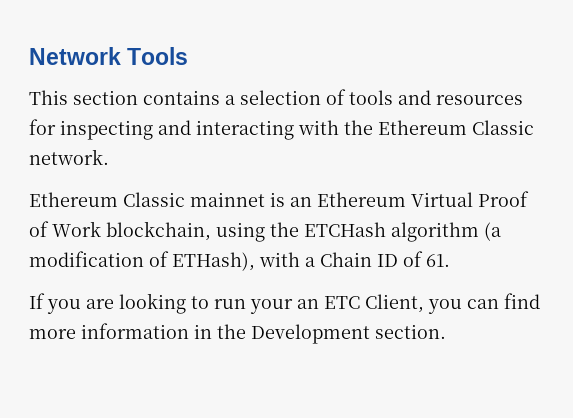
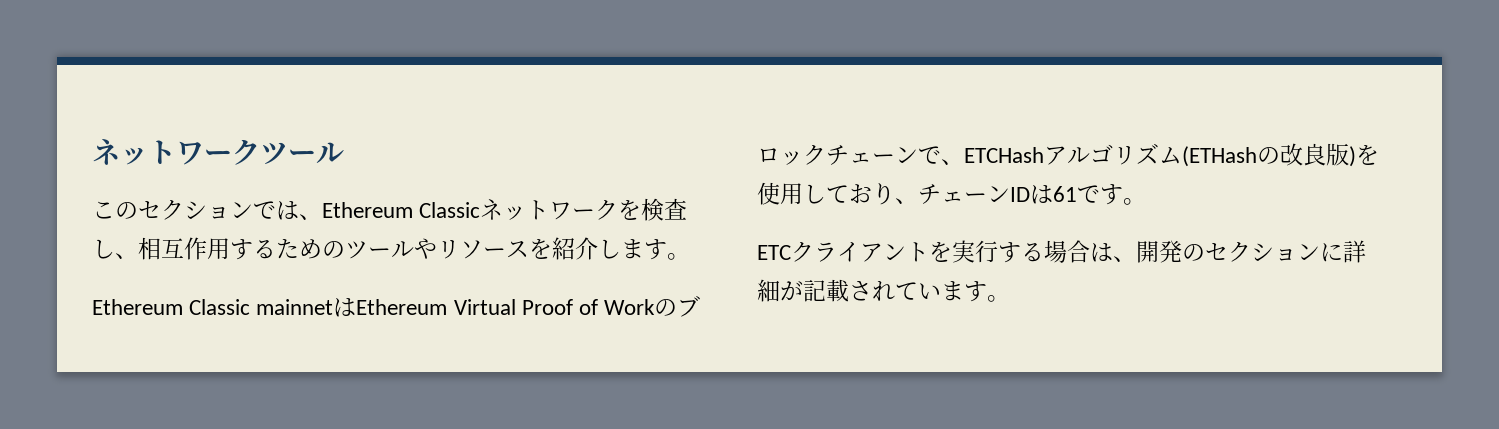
- Network Tools
- This section contains a selection of tools and resources for inspecting and interacting with the Ethereum Classic network.
+ ネットワークツール
+ このセクションでは、Ethereum Classicネットワークを検査し、相互作用するためのツールやリソースを紹介します。
- Ethereum Classic mainnet is an Ethereum Virtual Proof of Work blockchain, using the ETCHash algorithm (a modification of ETHash), with a Chain ID of 61.
- If you are looking to run your an ETC Client, you can find more information in the Development section.
+ Ethereum Classic mainnetはEthereum Virtual Proof of Workのブロックチェーンで、ETCHashアルゴリズム(ETHashの改良版)を使用しており、チェーンIDは61です。
+ ETCクライアントを実行する場合は、開発のセクションに詳細が記載されています。

